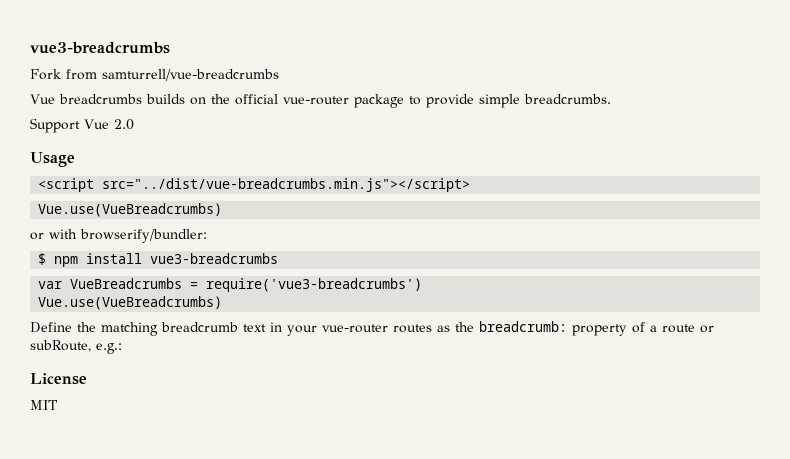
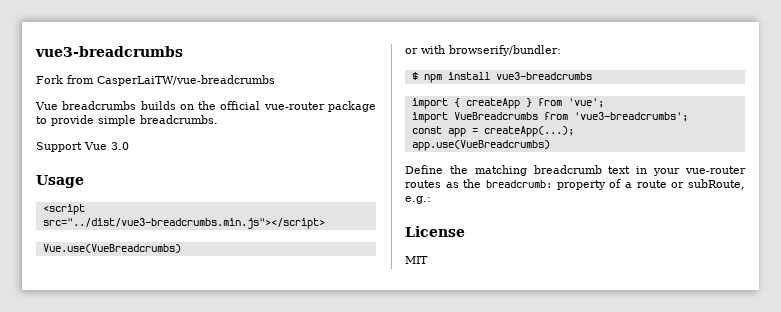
- Fork from samturrell/vue-breadcrumbs
+ Fork from CasperLaiTW/vue-breadcrumbs
- Support Vue 2.0
+ Support Vue 3.0
- <script src="../dist/vue-breadcrumbs.min.js"></script>
+ <script src="../dist/vue3-breadcrumbs.min.js"></script>
- var VueBreadcrumbs = require('vue3-breadcrumbs')
- Vue.use(VueBreadcrumbs)
+ import { createApp } from 'vue';
+ import VueBreadcrumbs from 'vue3-breadcrumbs';
+ const app = createApp(...);
+ app.use(VueBreadcrumbs)

